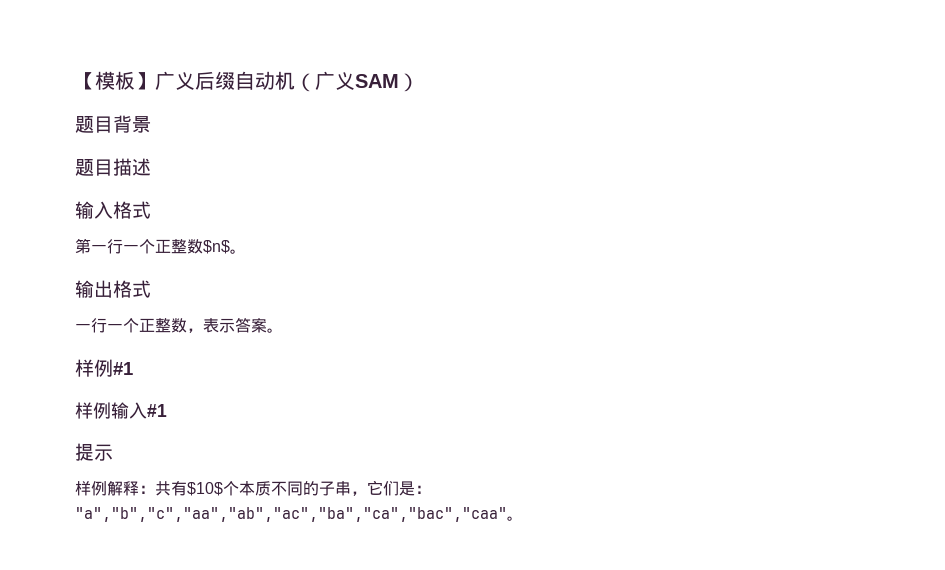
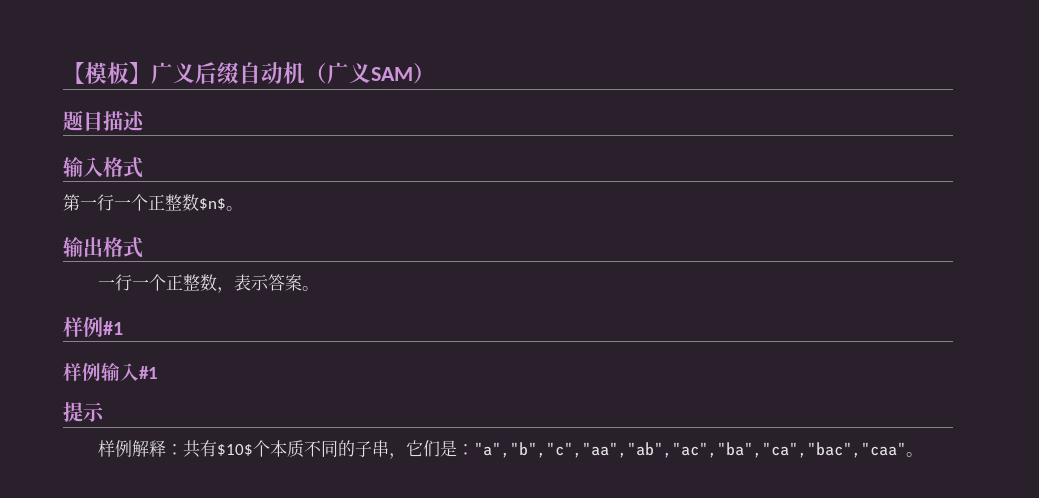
- 题目背景

